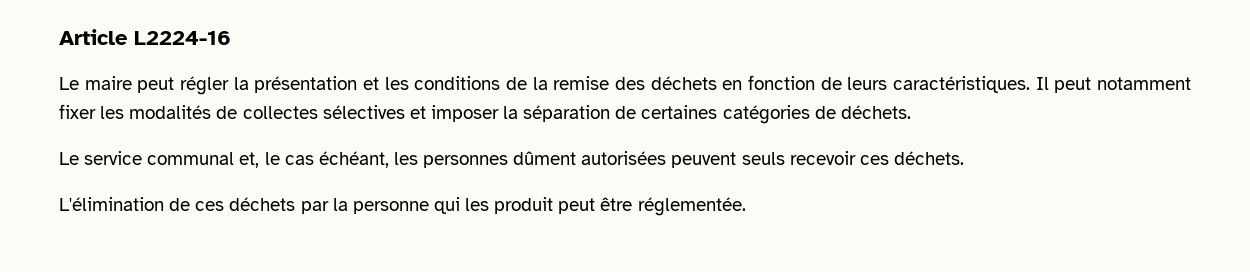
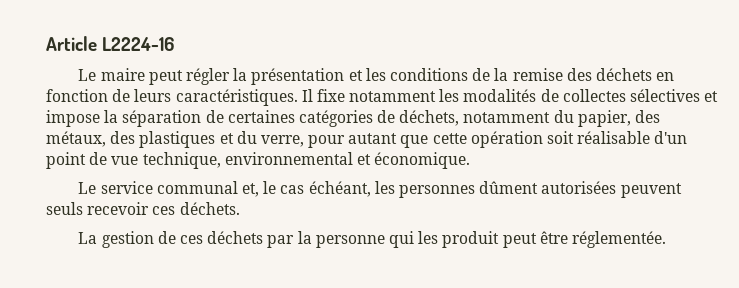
- Il peut notamment fixer les modalités de collectes sélectives et imposer la séparation de certaines catégories de déchets.
+ Il fixe notamment les modalités de collectes sélectives et impose la séparation de certaines catégories de déchets, notamment du papier, des métaux, des plastiques et du verre, pour autant que cette opération soit réalisable d'un point de vue technique, environnemental et économique.
- L'élimination de ces déchets par la personne qui les produit peut être réglementée.
+ La gestion de ces déchets par la personne qui les produit peut être réglementée.

